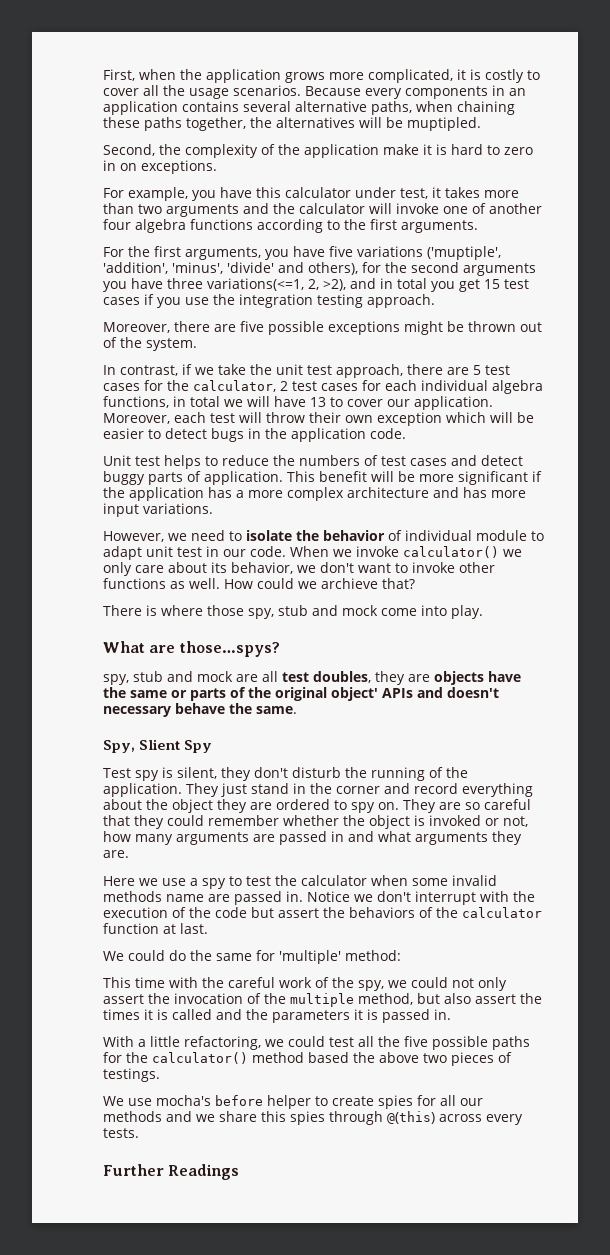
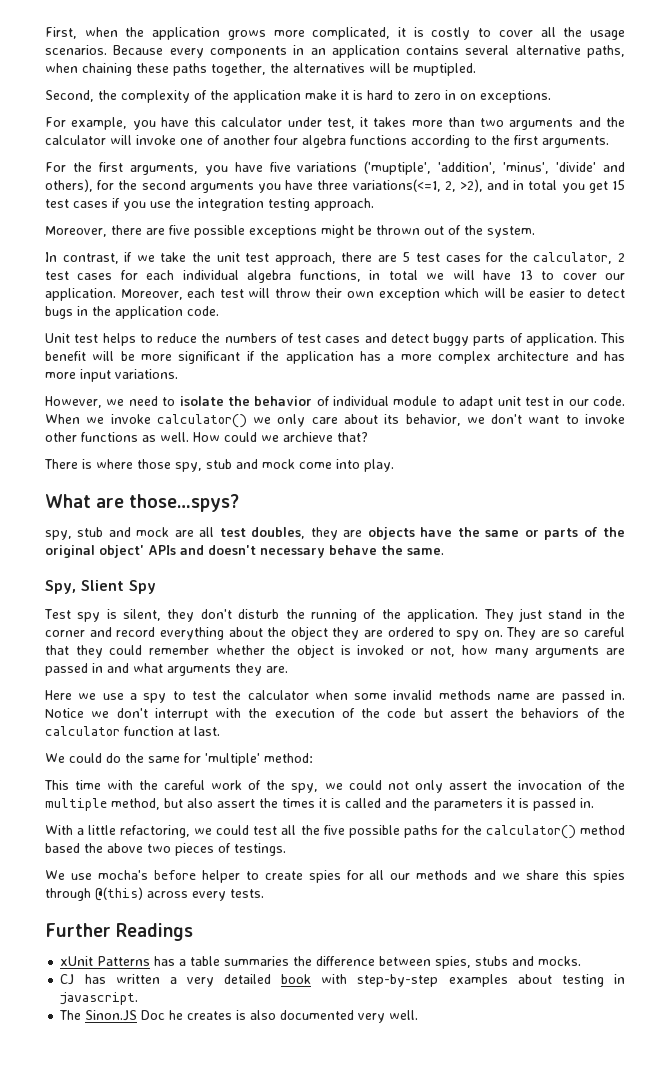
+ xUnit Patterns has a table summaries the difference between spies, stubs and mocks.
+ CJ has written a very detailed book with step-by-step examples about testing in javascript.
+ The Sinon.JS Doc he creates is also documented very well.

